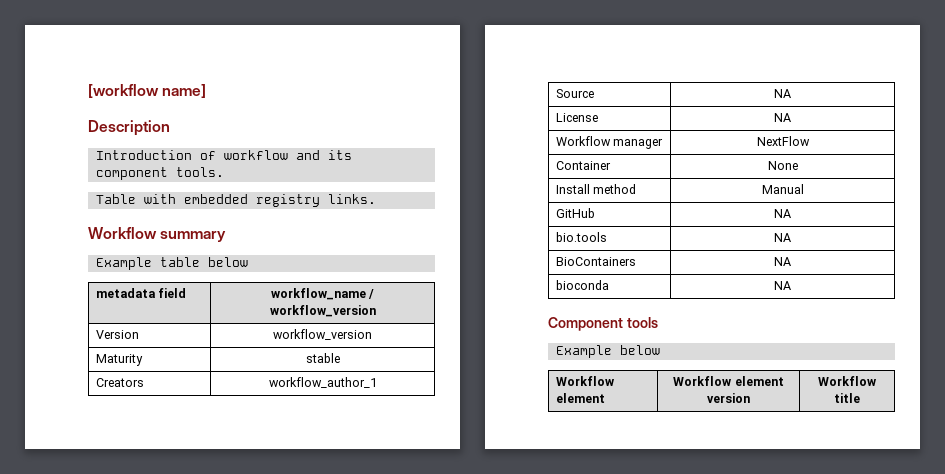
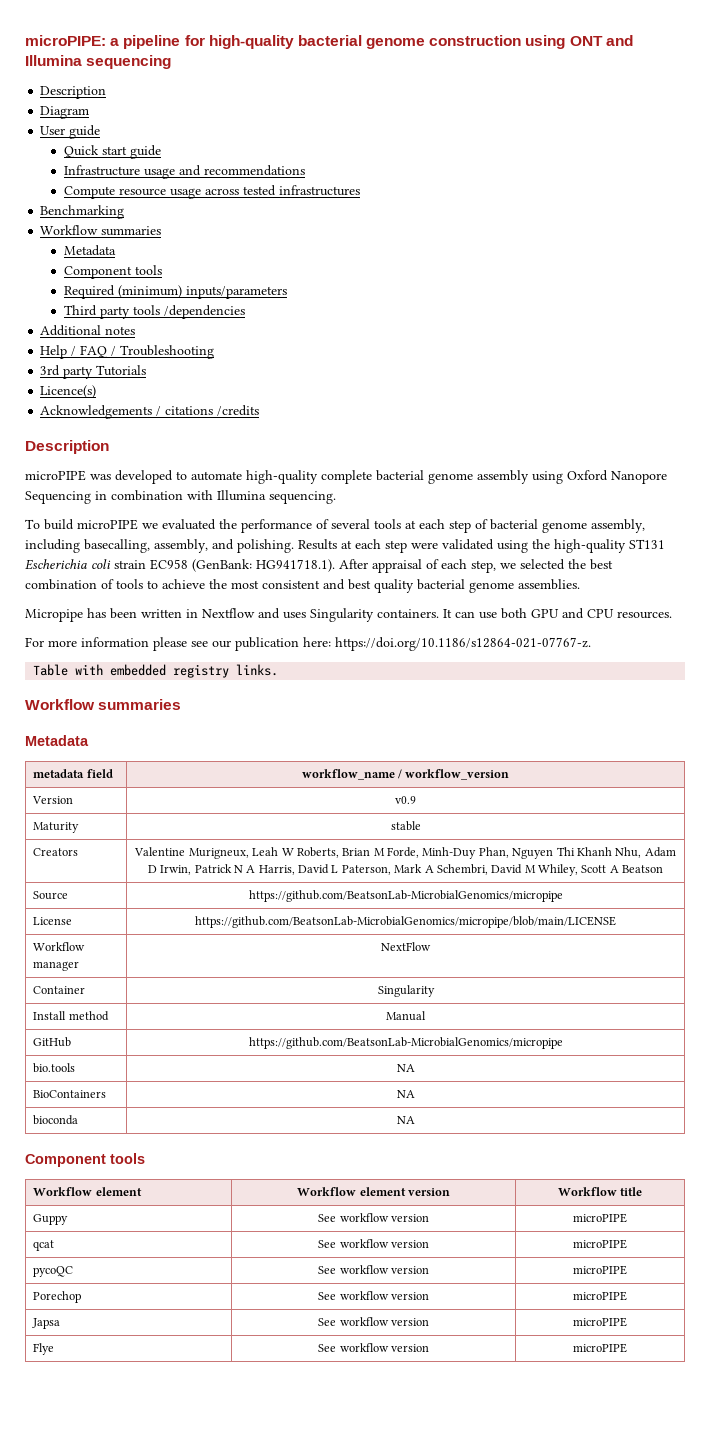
- [workflow name]
+ microPIPE: a pipeline for high-quality bacterial genome construction using ONT and Illumina sequencing
  Description
- Introduction of workflow and its component tools.
+ Diagram
+ User guide
+ Quick start guide
+ Infrastructure usage and recommendations
+ Compute resource usage across tested infrastructures
+ Benchmarking
+ Workflow summaries
+ Metadata
+ Component tools
+ Required (minimum) inputs/parameters
+ Third party tools /dependencies
+ Additional notes
+ Help / FAQ / Troubleshooting
+ 3rd party Tutorials
+ Licence(s)
+ Acknowledgements / citations /credits
+ Description
+ microPIPE was developed to automate high-quality complete bacterial genome assembly using Oxford Nanopore Sequencing in combination with Illumina sequencing.
+ To build microPIPE we evaluated the performance of several tools at each step of bacterial genome assembly, including basecalling, assembly, and polishing. Results at each step were validated using the high-quality ST131 Escherichia coli strain EC958 (GenBank: HG941718.1). After appraisal of each step, we selected the best combination of tools to achieve the most consistent and best quality bacterial genome assemblies.
+ Micropipe has been written in Nextflow and uses Singularity containers. It can use both GPU and CPU resources.
+ For more information please see our publication here: https://doi.org/10.1186/s12864-021-07767-z.
  Table with embedded registry links.
- Workflow summary
- Example table below
+ Workflow summaries
+ Metadata
- Version | workflow_version
+ Version | v0.9
- Creators | workflow_author_1
+ Creators | Valentine Murigneux, Leah W Roberts, Brian M Forde, Minh-Duy Phan, Nguyen Thi Khanh Nhu, Adam D Irwin, Patrick N A Harris, David L Paterson, Mark A Schembri, David M Whiley, Scott A Beatson
- Source | NA
+ Source | https://github.com/BeatsonLab-MicrobialGenomics/micropipe
- License | NA
+ License | https://github.com/BeatsonLab-MicrobialGenomics/micropipe/blob/main/LICENSE
- Container | None
+ Container | Singularity
- GitHub | NA
+ GitHub | https://github.com/BeatsonLab-MicrobialGenomics/micropipe
- Example below
+ Guppy | See workflow version | microPIPE
+ qcat | See workflow version | microPIPE
+ pycoQC | See workflow version | microPIPE
+ Porechop | See workflow version | microPIPE
+ Japsa | See workflow version | microPIPE
+ Flye | See workflow version | microPIPE

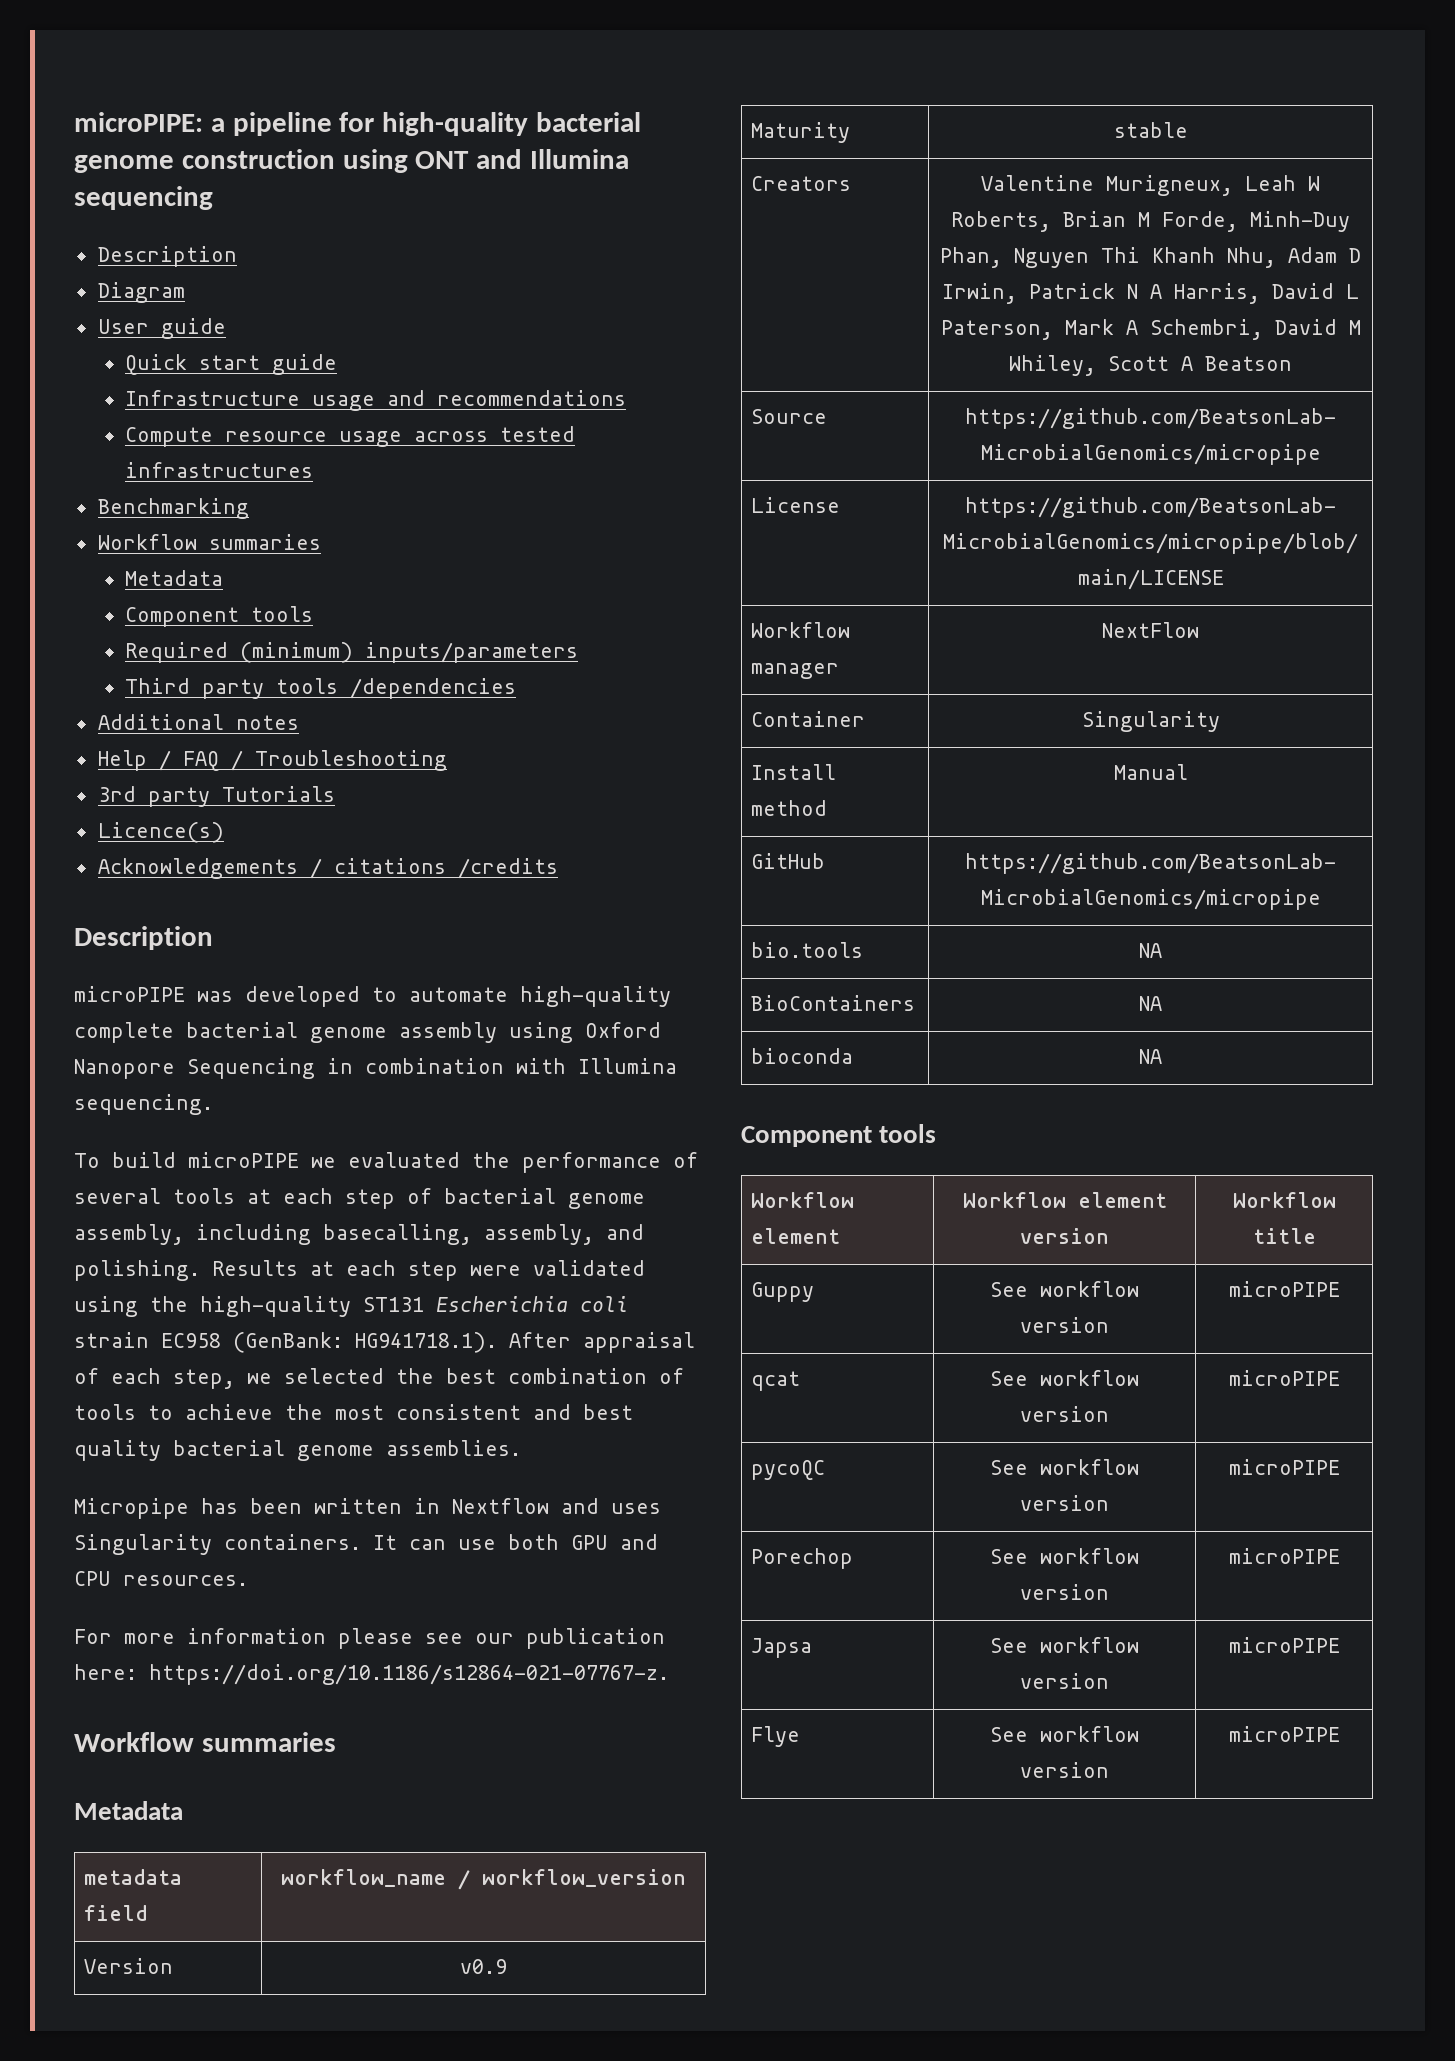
- Table with embedded registry links.

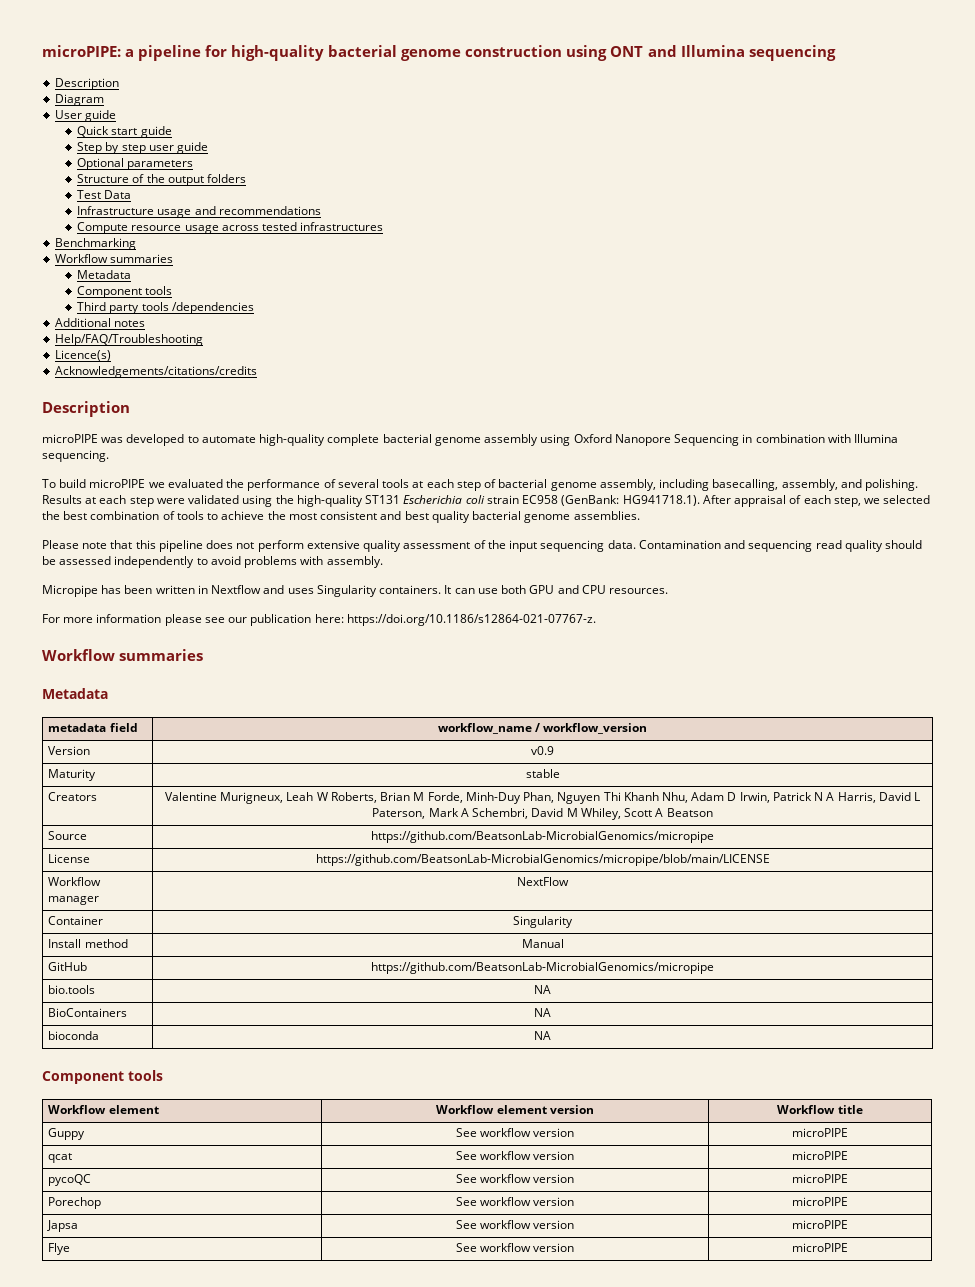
+ Step by step user guide
+ Optional parameters
+ Structure of the output folders
+ Test Data
- Required (minimum) inputs/parameters
- Help / FAQ / Troubleshooting
- 3rd party Tutorials
+ Help/FAQ/Troubleshooting
  Licence(s)
- Acknowledgements / citations /credits
+ Acknowledgements/citations/credits
+ Please note that this pipeline does not perform extensive quality assessment of the input sequencing data. Contamination and sequencing read quality should be assessed independently to avoid problems with assembly.

